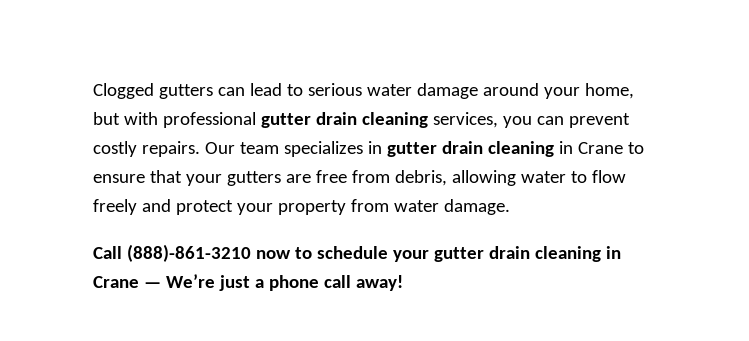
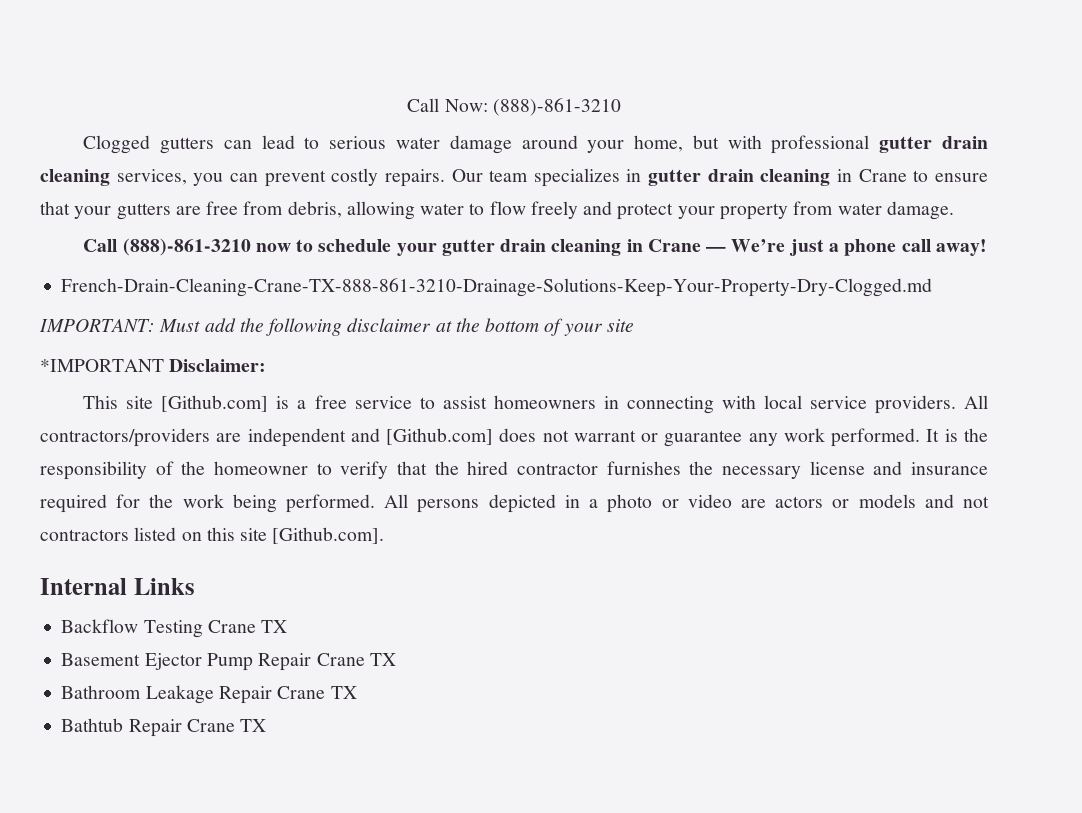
+ Call Now: (888)-861-3210
+ French-Drain-Cleaning-Crane-TX-888-861-3210-Drainage-Solutions-Keep-Your-Property-Dry-Clogged.md
+ IMPORTANT: Must add the following disclaimer at the bottom of your site
+ *IMPORTANT Disclaimer:
+ This site [Github.com] is a free service to assist homeowners in connecting with local service providers. All contractors/providers are independent and [Github.com] does not warrant or guarantee any work performed. It is the responsibility of the homeowner to verify that the hired contractor furnishes the necessary license and insurance required for the work being performed. All persons depicted in a photo or video are actors or models and not contractors listed on this site [Github.com].
+ Internal Links
+ Backflow Testing Crane TX
+ Basement Ejector Pump Repair Crane TX
+ Bathroom Leakage Repair Crane TX
+ Bathtub Repair Crane TX

